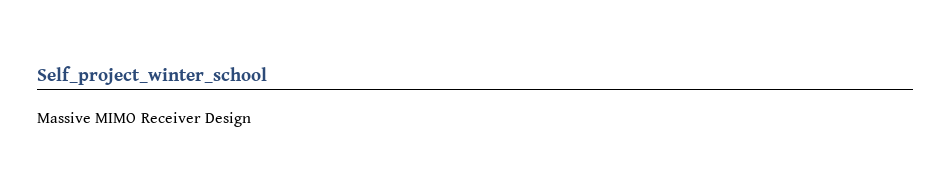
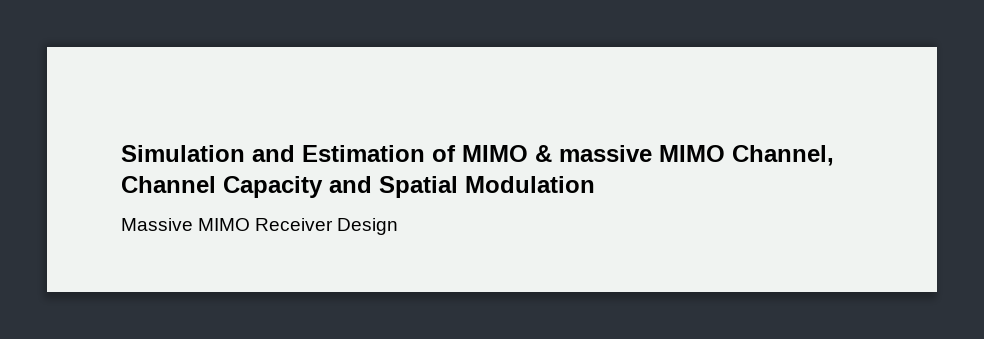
- Self_project_winter_school
+ Simulation and Estimation of MIMO & massive MIMO Channel, Channel Capacity and Spatial Modulation

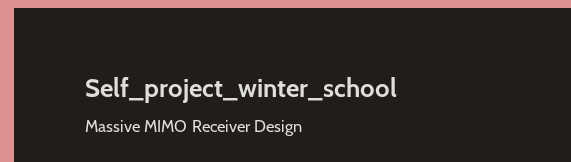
- Simulation and Estimation of MIMO & massive MIMO Channel, Channel Capacity and Spatial Modulation
+ Self_project_winter_school

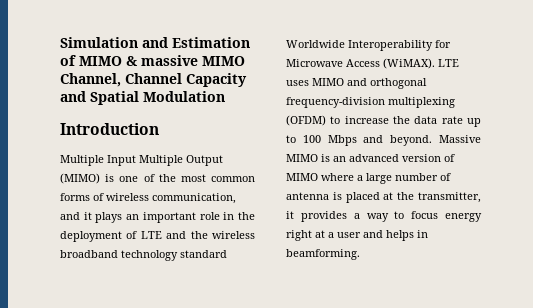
- Self_project_winter_school
- Massive MIMO Receiver Design
+ Simulation and Estimation of MIMO & massive MIMO Channel, Channel Capacity and Spatial Modulation
+ Introduction
+ Multiple Input Multiple Output (MIMO) is one of the most common forms of wireless communication, and it plays an important role in the deployment of LTE and the wireless broadband technology standard Worldwide Interoperability for Microwave Access (WiMAX). LTE uses MIMO and orthogonal frequency-division multiplexing (OFDM) to increase the data rate up to 100 Mbps and beyond. Massive MIMO is an advanced version of MIMO where a large number of antenna is placed at the transmitter, it provides a way to focus energy right at a user and helps in beamforming.

